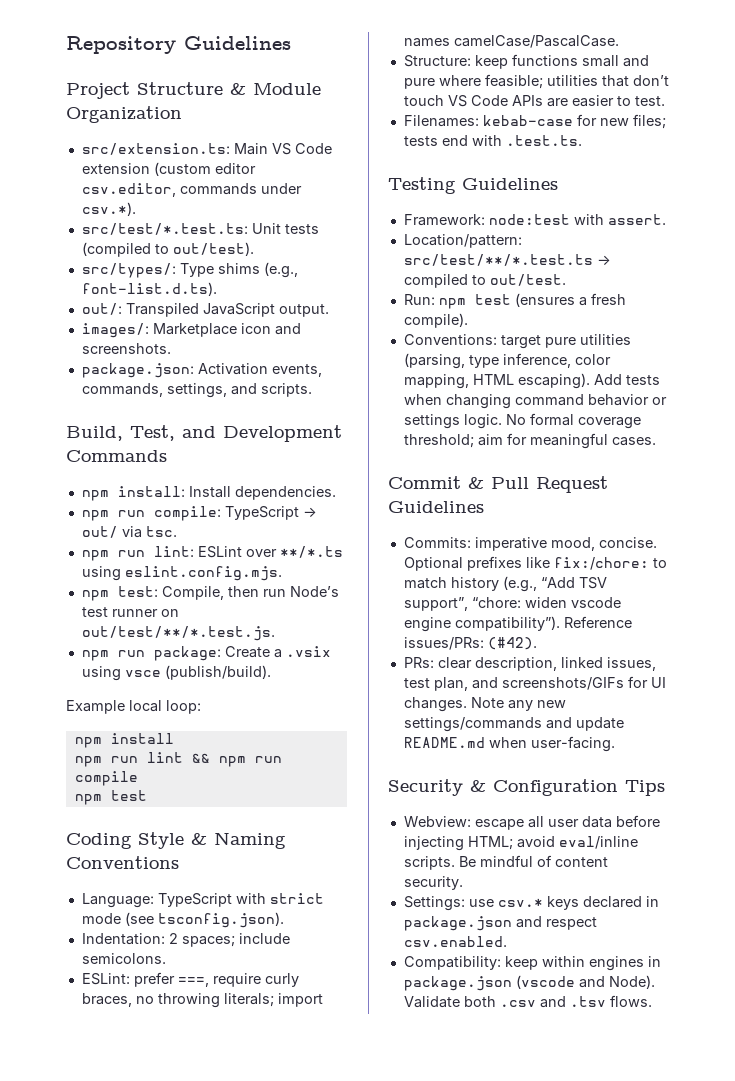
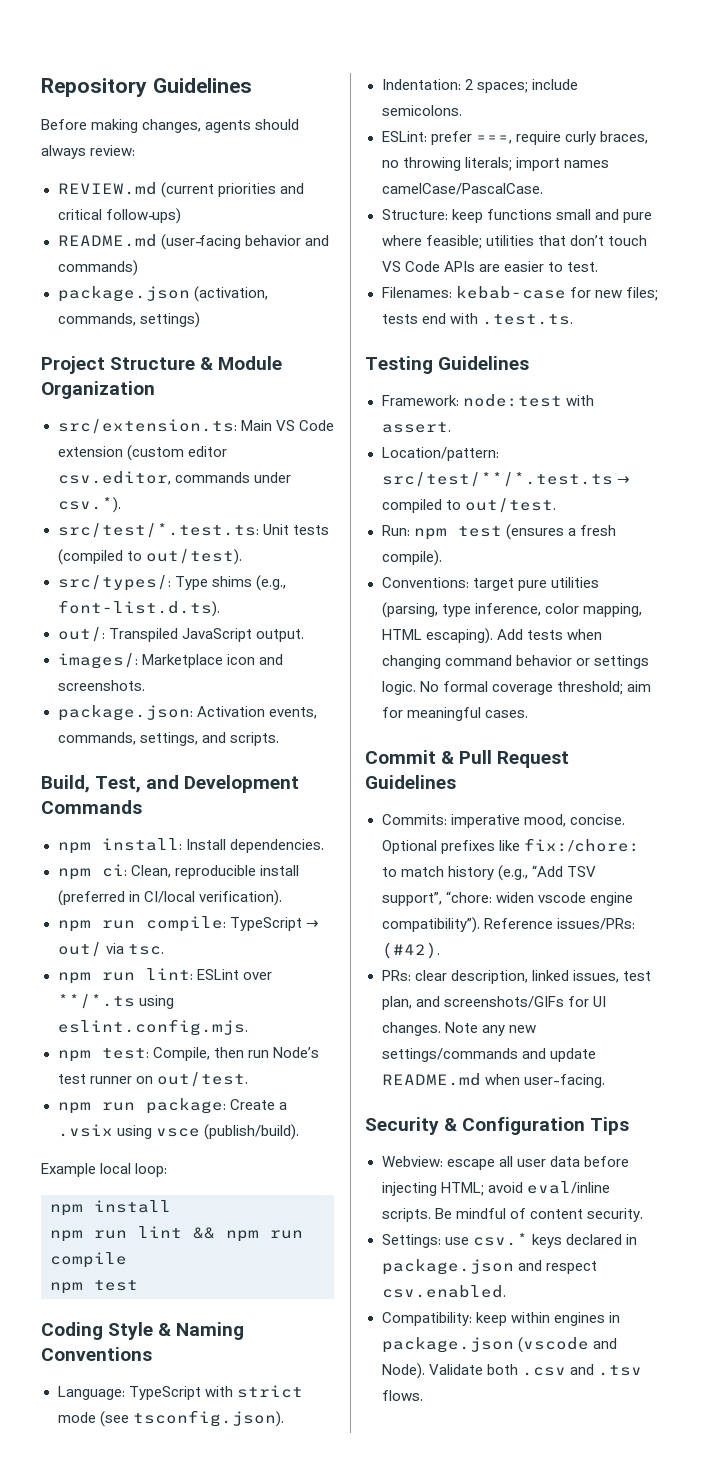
+ Before making changes, agents should always review:
+ REVIEW.md (current priorities and critical follow‑ups)
+ README.md (user‑facing behavior and commands)
+ package.json (activation, commands, settings)
+ npm ci: Clean, reproducible install (preferred in CI/local verification).
- npm test: Compile, then run Node’s test runner on out/test/**/*.test.js.
+ npm test: Compile, then run Node’s test runner on out/test.

